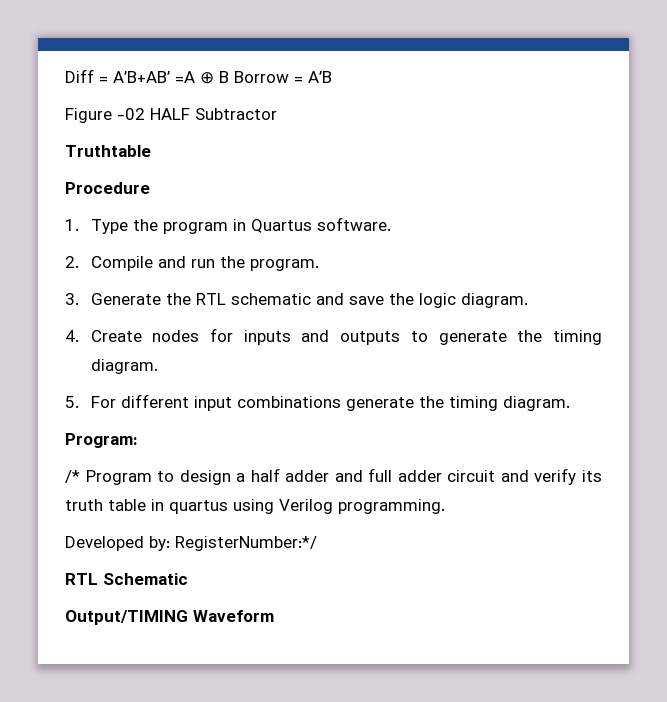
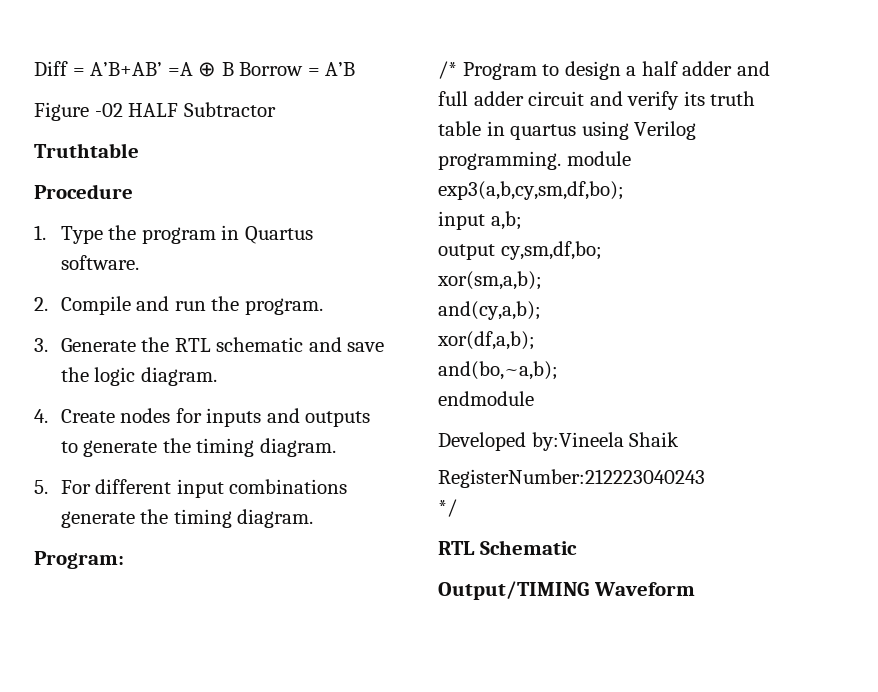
- /* Program to design a half adder and full adder circuit and verify its truth table in quartus using Verilog programming.
- Developed by: RegisterNumber:*/
+ /* Program to design a half adder and full adder circuit and verify its truth table in quartus using Verilog programming. module exp3(a,b,cy,sm,df,bo);
+ input a,b;
+ output cy,sm,df,bo;
+ xor(sm,a,b);
+ and(cy,a,b);
+ xor(df,a,b);
+ and(bo,~a,b);
+ endmodule
+ Developed by:Vineela Shaik
+ RegisterNumber:212223040243
+ */

